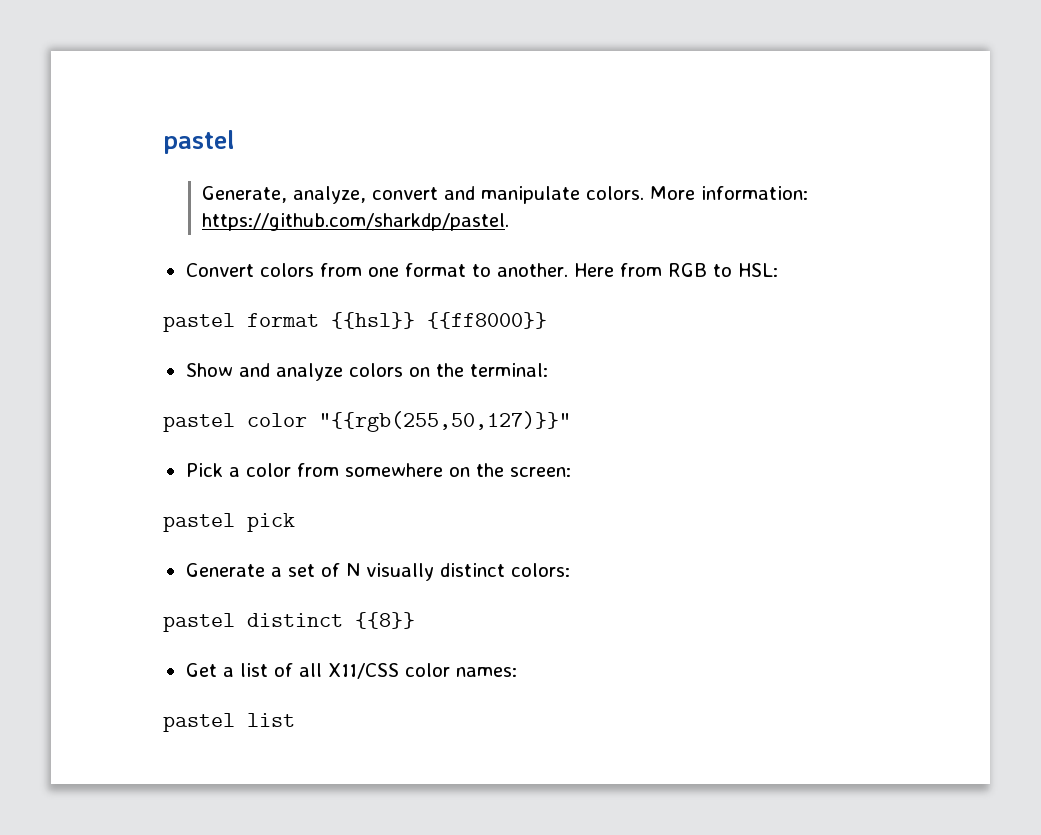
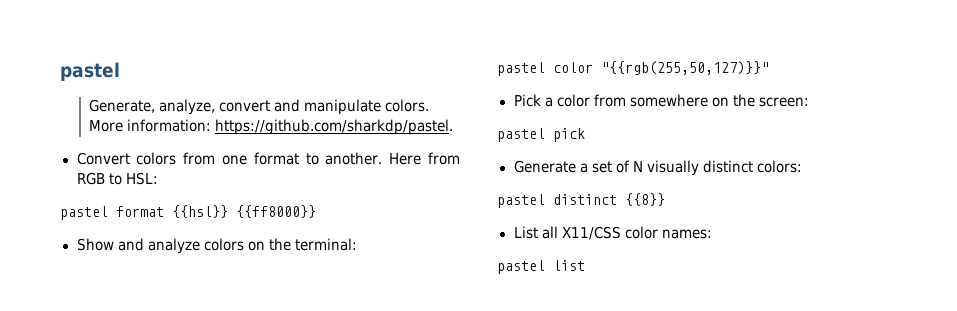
- Get a list of all X11/CSS color names:
+ List all X11/CSS color names:

